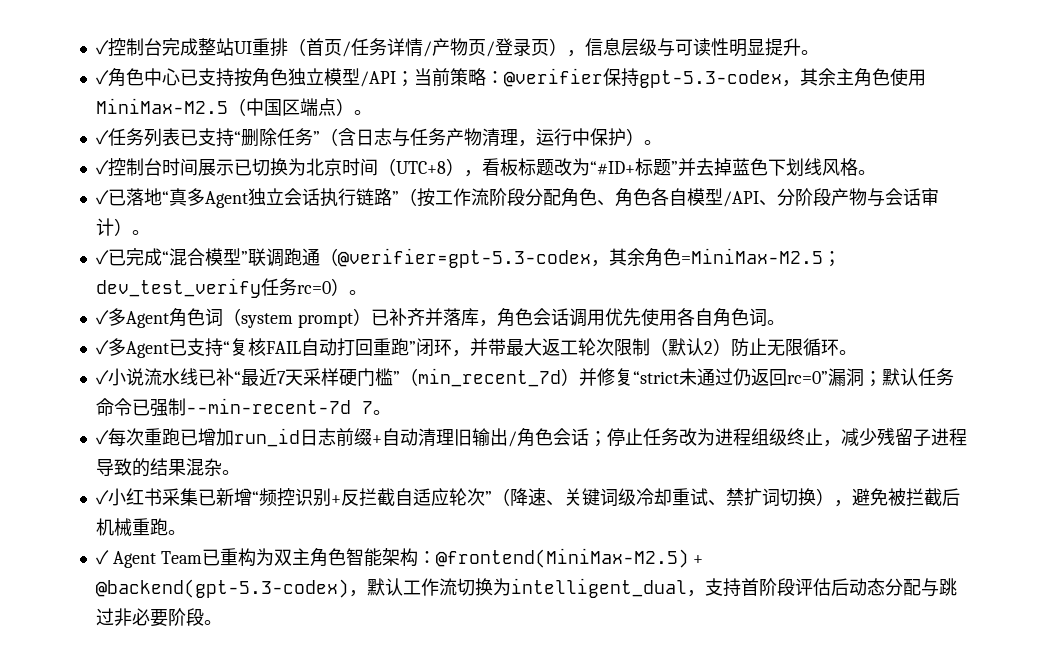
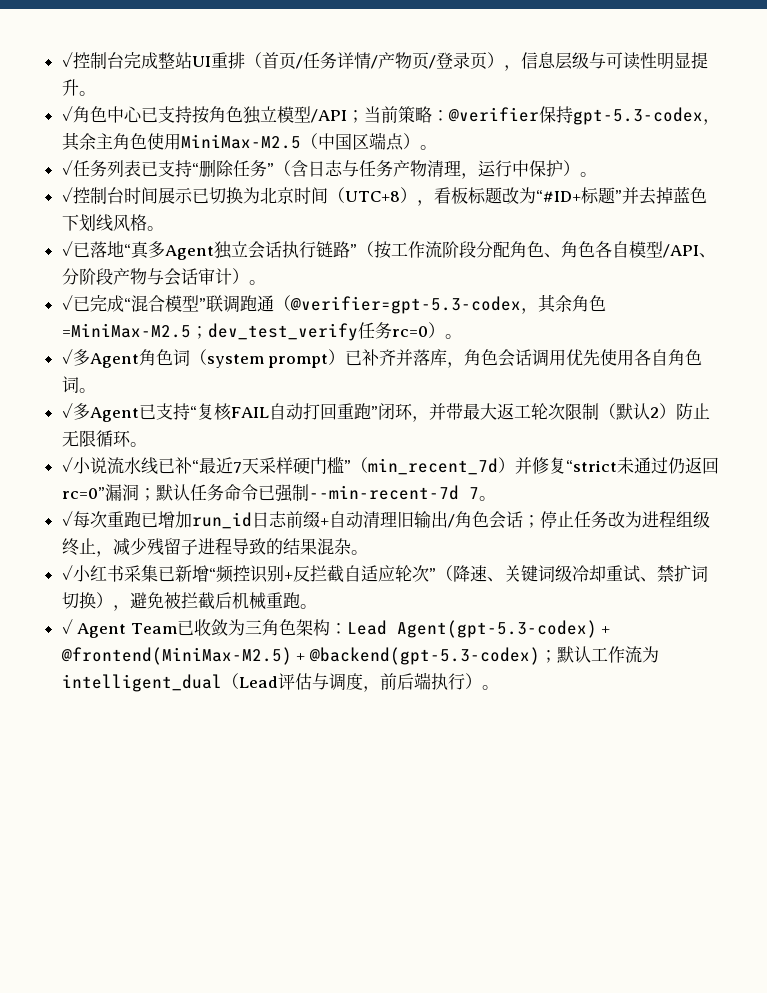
- ✓ Agent Team已重构为双主角色智能架构：@frontend(MiniMax-M2.5) + @backend(gpt-5.3-codex)，默认工作流切换为intelligent_dual，支持首阶段评估后动态分配与跳过非必要阶段。
+ ✓ Agent Team已收敛为三角色架构：Lead Agent(gpt-5.3-codex) + @frontend(MiniMax-M2.5) + @backend(gpt-5.3-codex)；默认工作流为intelligent_dual（Lead评估与调度，前后端执行）。

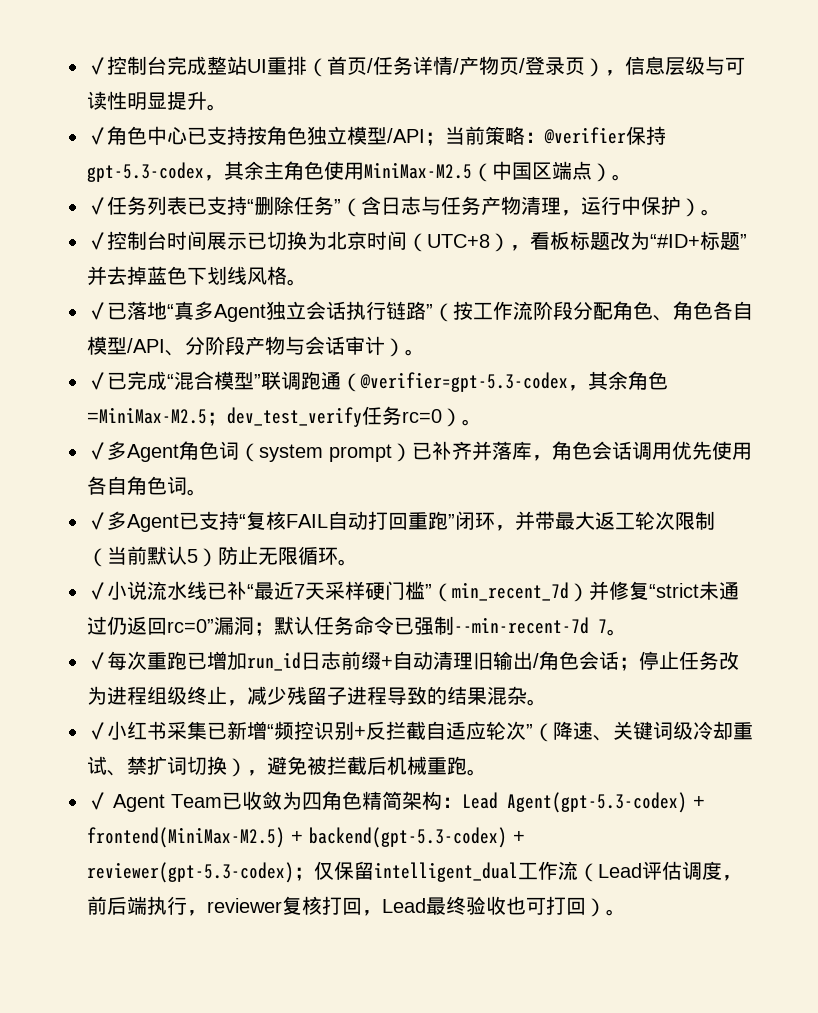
- ✓多Agent已支持“复核FAIL自动打回重跑”闭环，并带最大返工轮次限制（默认2）防止无限循环。
+ ✓多Agent已支持“复核FAIL自动打回重跑”闭环，并带最大返工轮次限制（当前默认5）防止无限循环。
- ✓ Agent Team已收敛为三角色架构：Lead Agent(gpt-5.3-codex) + @frontend(MiniMax-M2.5) + @backend(gpt-5.3-codex)；默认工作流为intelligent_dual（Lead评估与调度，前后端执行）。
+ ✓ Agent Team已收敛为四角色精简架构：Lead Agent(gpt-5.3-codex) + frontend(MiniMax-M2.5) + backend(gpt-5.3-codex) + reviewer(gpt-5.3-codex)；仅保留intelligent_dual工作流（Lead评估调度，前后端执行，reviewer复核打回，Lead最终验收也可打回）。

